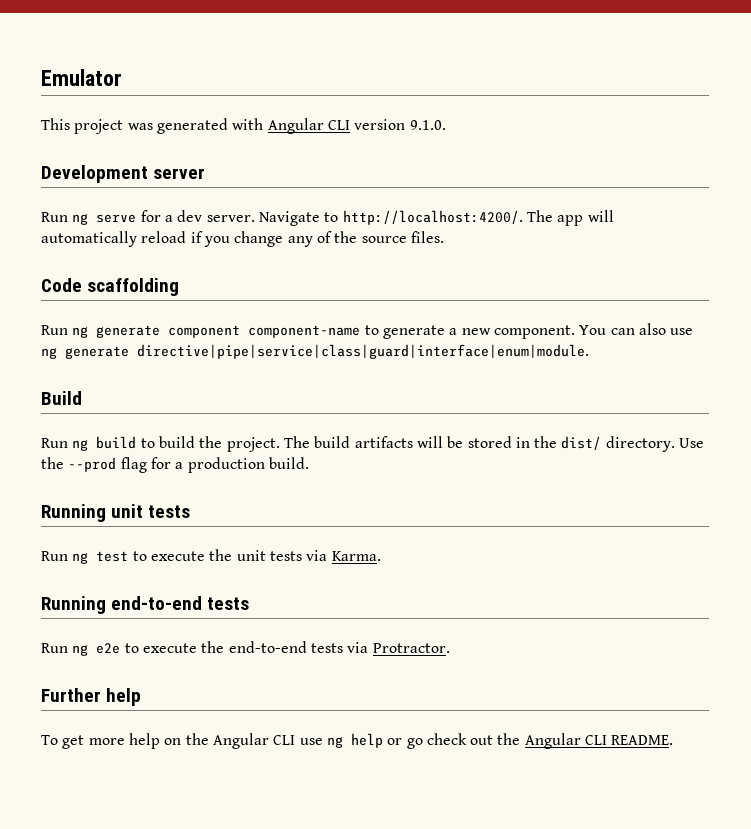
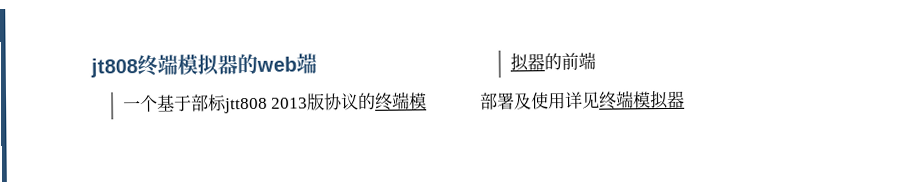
- Emulator
- This project was generated with Angular CLI version 9.1.0.
- Development server
- Run ng serve for a dev server. Navigate to http://localhost:4200/. The app will automatically reload if you change any of the source files.
- Code scaffolding
- Run ng generate component component-name to generate a new component. You can also use ng generate directive|pipe|service|class|guard|interface|enum|module.
- Build
- Run ng build to build the project. The build artifacts will be stored in the dist/ directory. Use the --prod flag for a production build.
- Running unit tests
- Run ng test to execute the unit tests via Karma.
- Running end-to-end tests
- Run ng e2e to execute the end-to-end tests via Protractor.
- Further help
- To get more help on the Angular CLI use ng help or go check out the Angular CLI README.
+ jt808终端模拟器的web端
+ 一个基于部标jtt808 2013版协议的终端模拟器的前端
+ 部署及使用详见终端模拟器

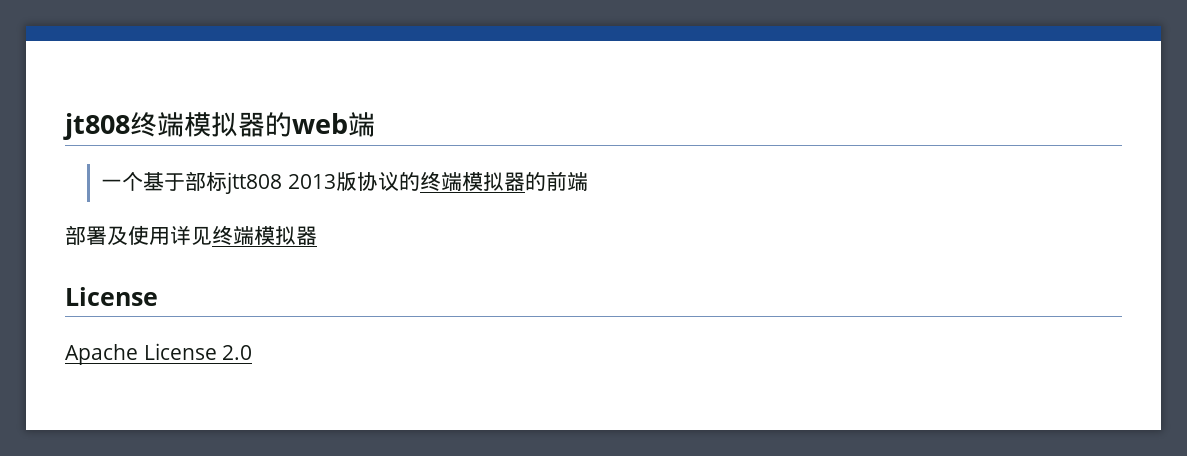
  部署及使用详见终端模拟器
+ License
+ Apache License 2.0

